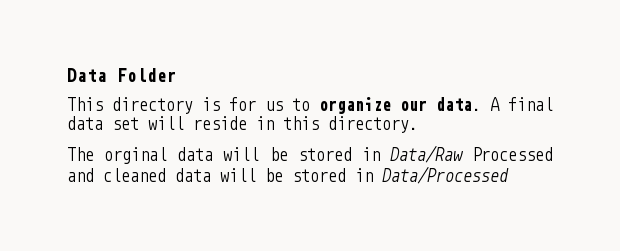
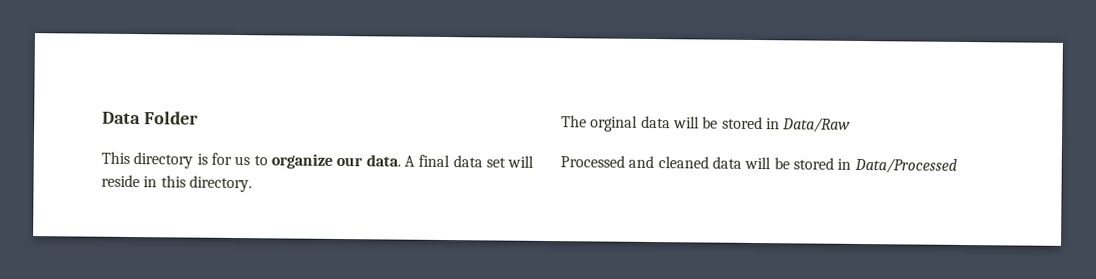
- The orginal data will be stored in Data/Raw Processed and cleaned data will be stored in Data/Processed
+ The orginal data will be stored in Data/Raw
+ Processed and cleaned data will be stored in Data/Processed

